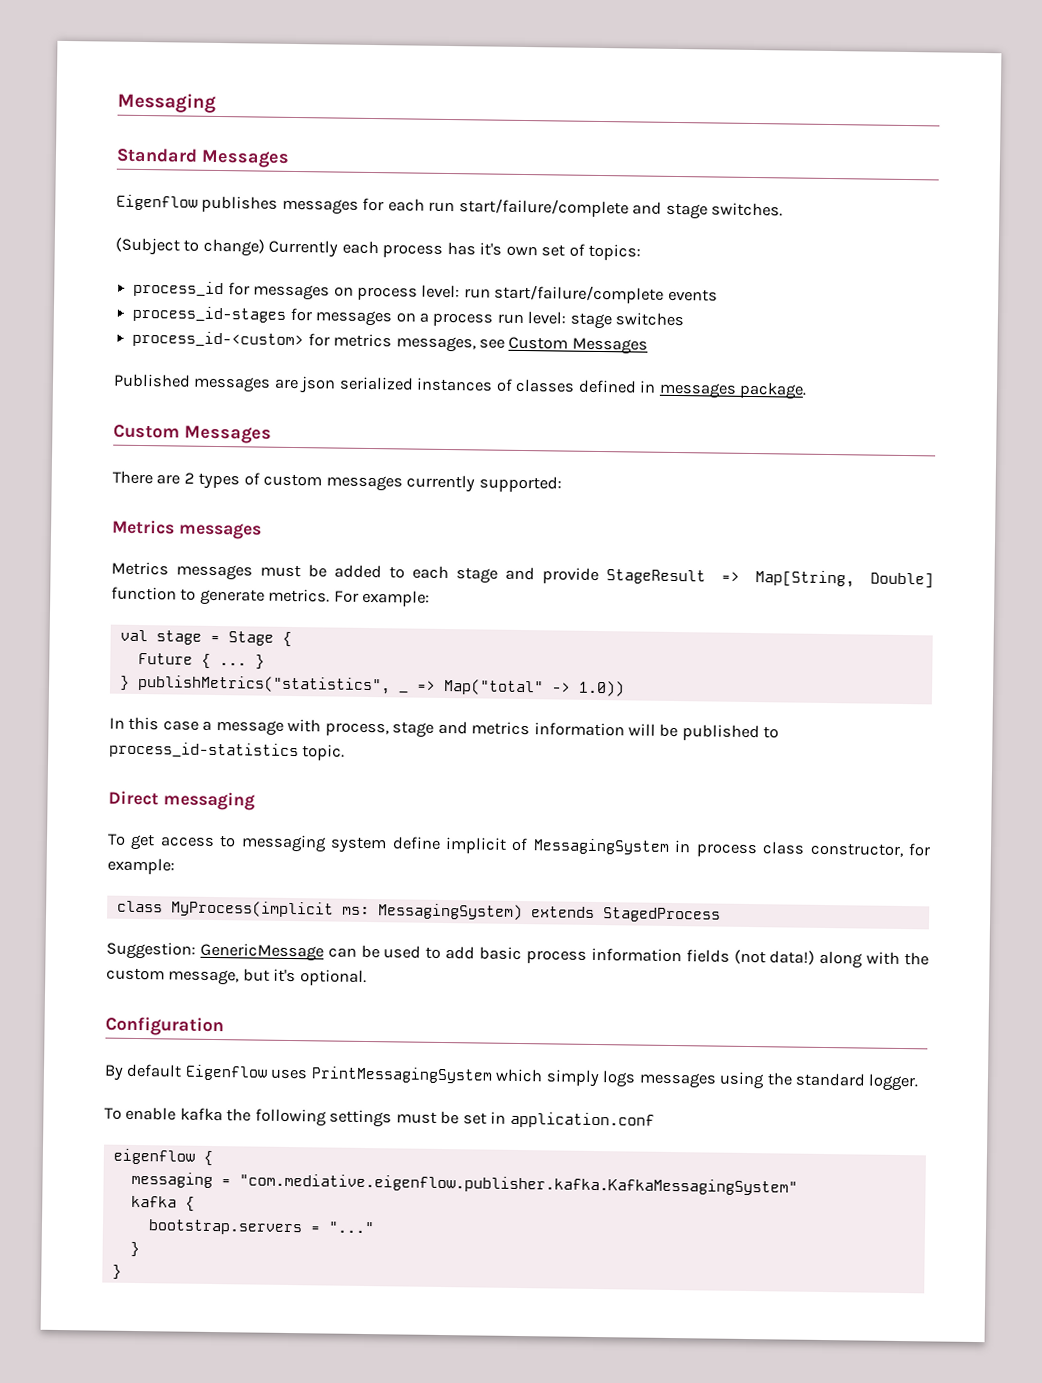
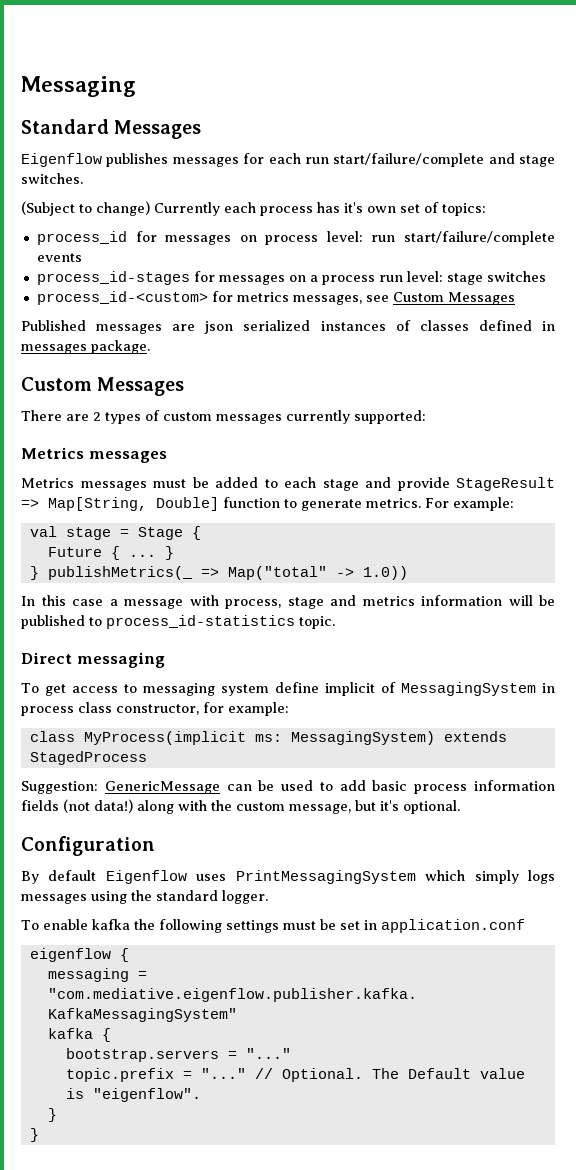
- } publishMetrics("statistics", _ => Map("total" -> 1.0))
+ } publishMetrics(_ => Map("total" -> 1.0))
+ topic.prefix = "..." // Optional. The Default value is "eigenflow".

